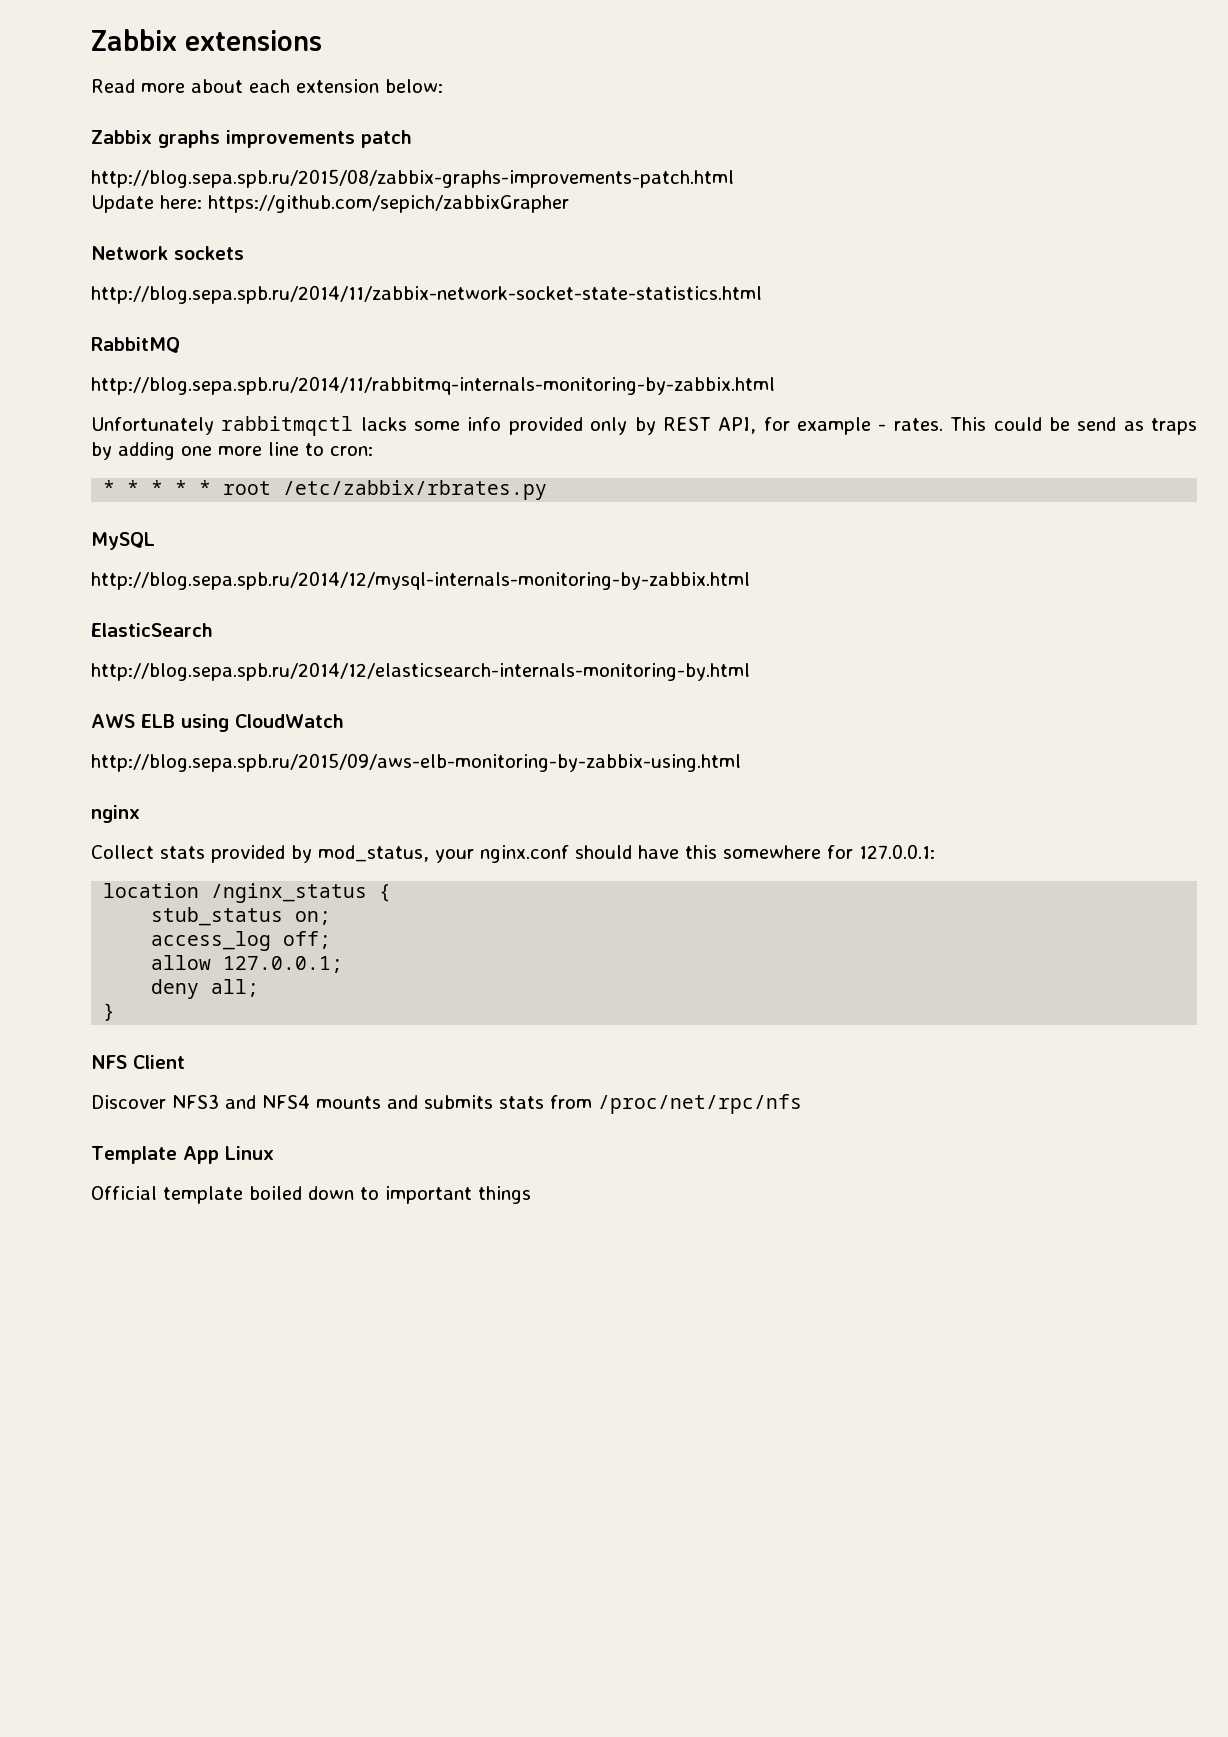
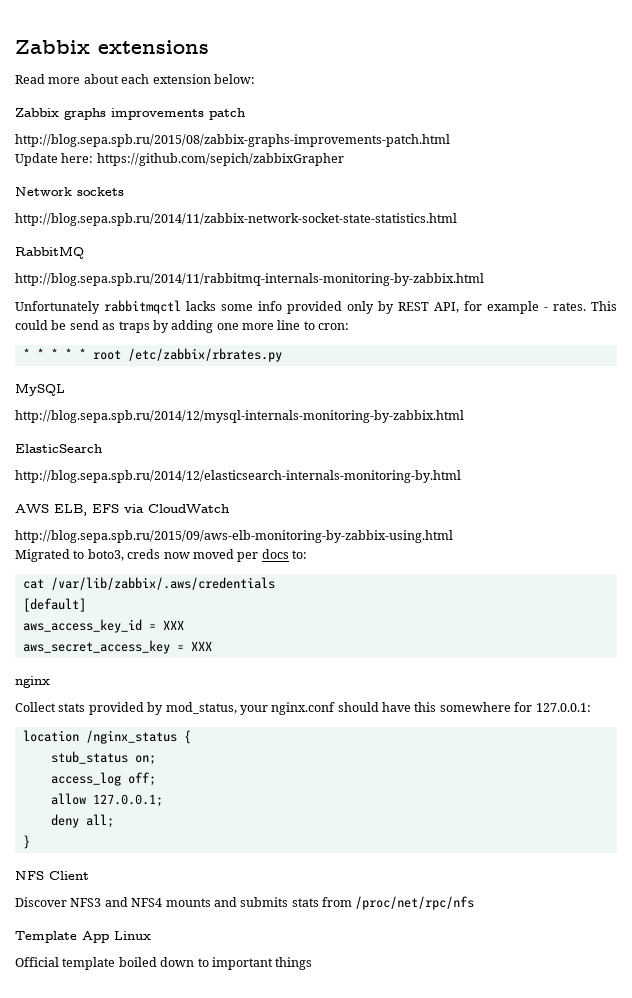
- AWS ELB using CloudWatch
+ AWS ELB, EFS via CloudWatch
+ Migrated to boto3, creds now moved per docs to:
+ cat /var/lib/zabbix/.aws/credentials
+ [default]
+ aws_access_key_id = XXX
+ aws_secret_access_key = XXX

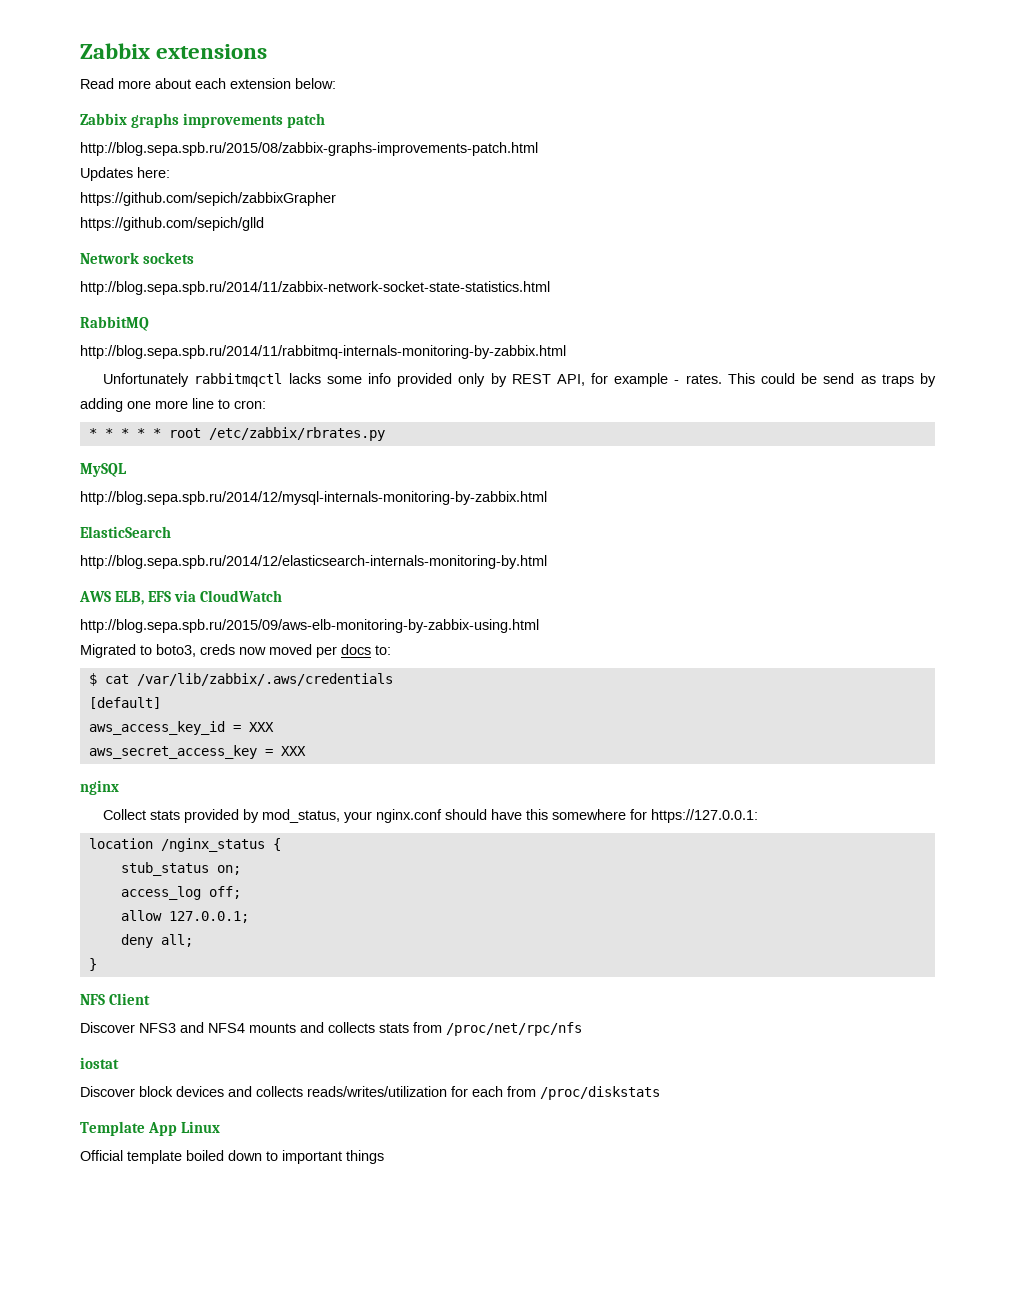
- Update here: https://github.com/sepich/zabbixGrapher
+ Updates here:
+ https://github.com/sepich/zabbixGrapher
+ https://github.com/sepich/glld
- cat /var/lib/zabbix/.aws/credentials
+ $ cat /var/lib/zabbix/.aws/credentials
- Collect stats provided by mod_status, your nginx.conf should have this somewhere for 127.0.0.1:
+ Collect stats provided by mod_status, your nginx.conf should have this somewhere for https://127.0.0.1:
- Discover NFS3 and NFS4 mounts and submits stats from /proc/net/rpc/nfs
+ Discover NFS3 and NFS4 mounts and collects stats from /proc/net/rpc/nfs
+ iostat
+ Discover block devices and collects reads/writes/utilization for each from /proc/diskstats

